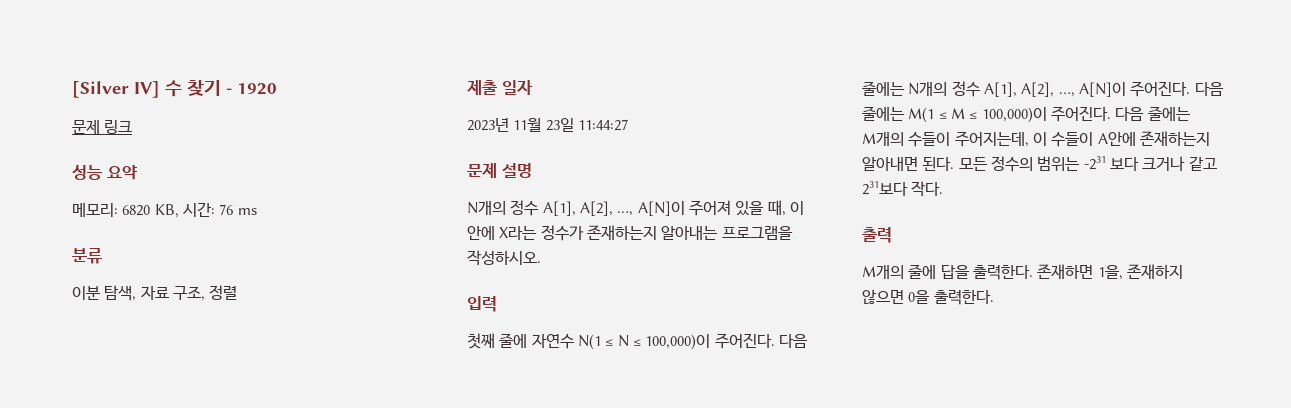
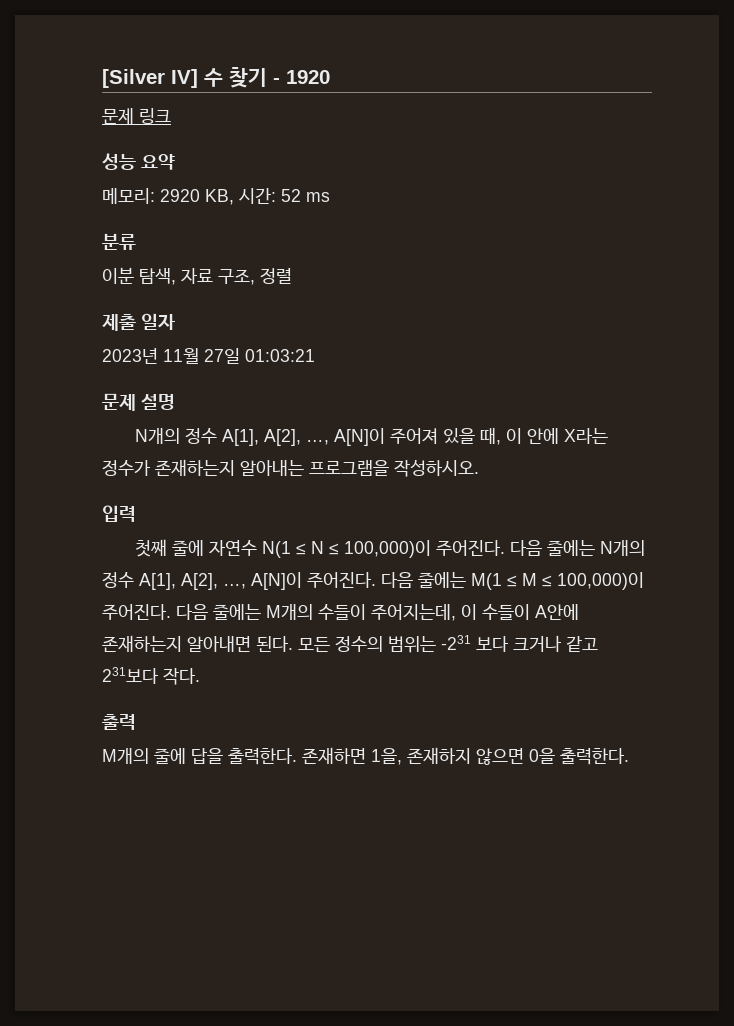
- 메모리: 6820 KB, 시간: 76 ms
+ 메모리: 2920 KB, 시간: 52 ms
- 2023년 11월 23일 11:44:27
+ 2023년 11월 27일 01:03:21

